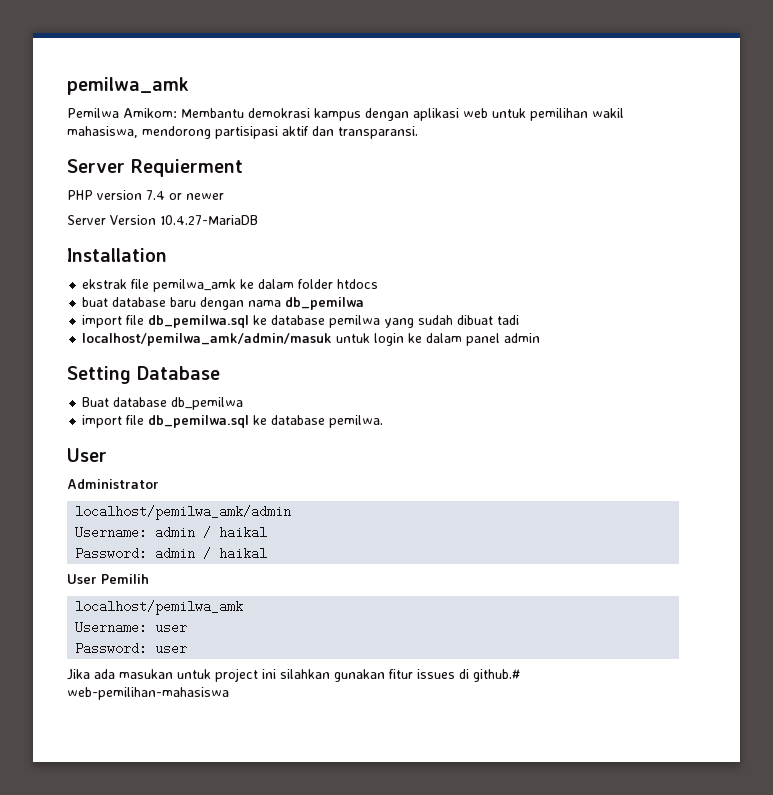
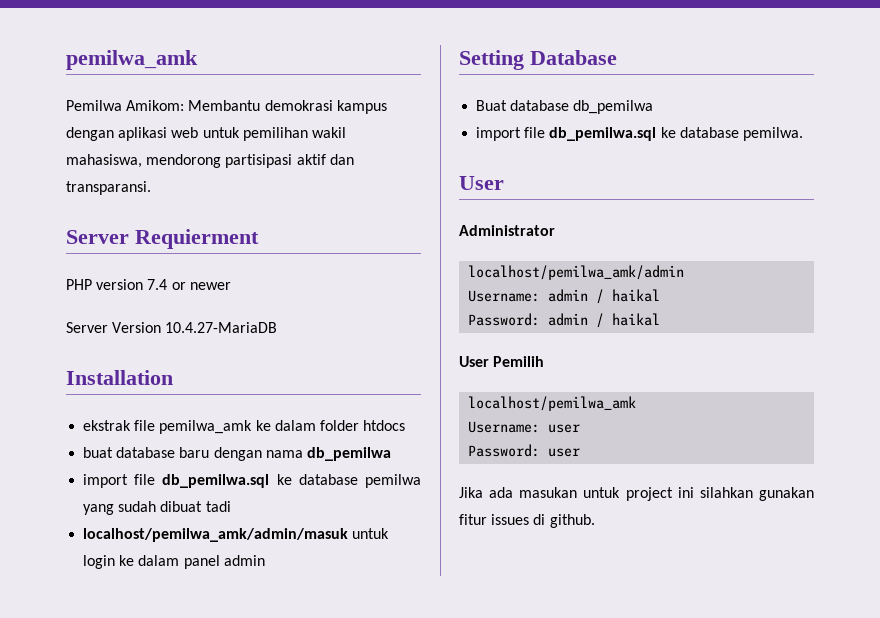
- Jika ada masukan untuk project ini silahkan gunakan fitur issues di github.# web-pemilihan-mahasiswa
+ Jika ada masukan untuk project ini silahkan gunakan fitur issues di github.

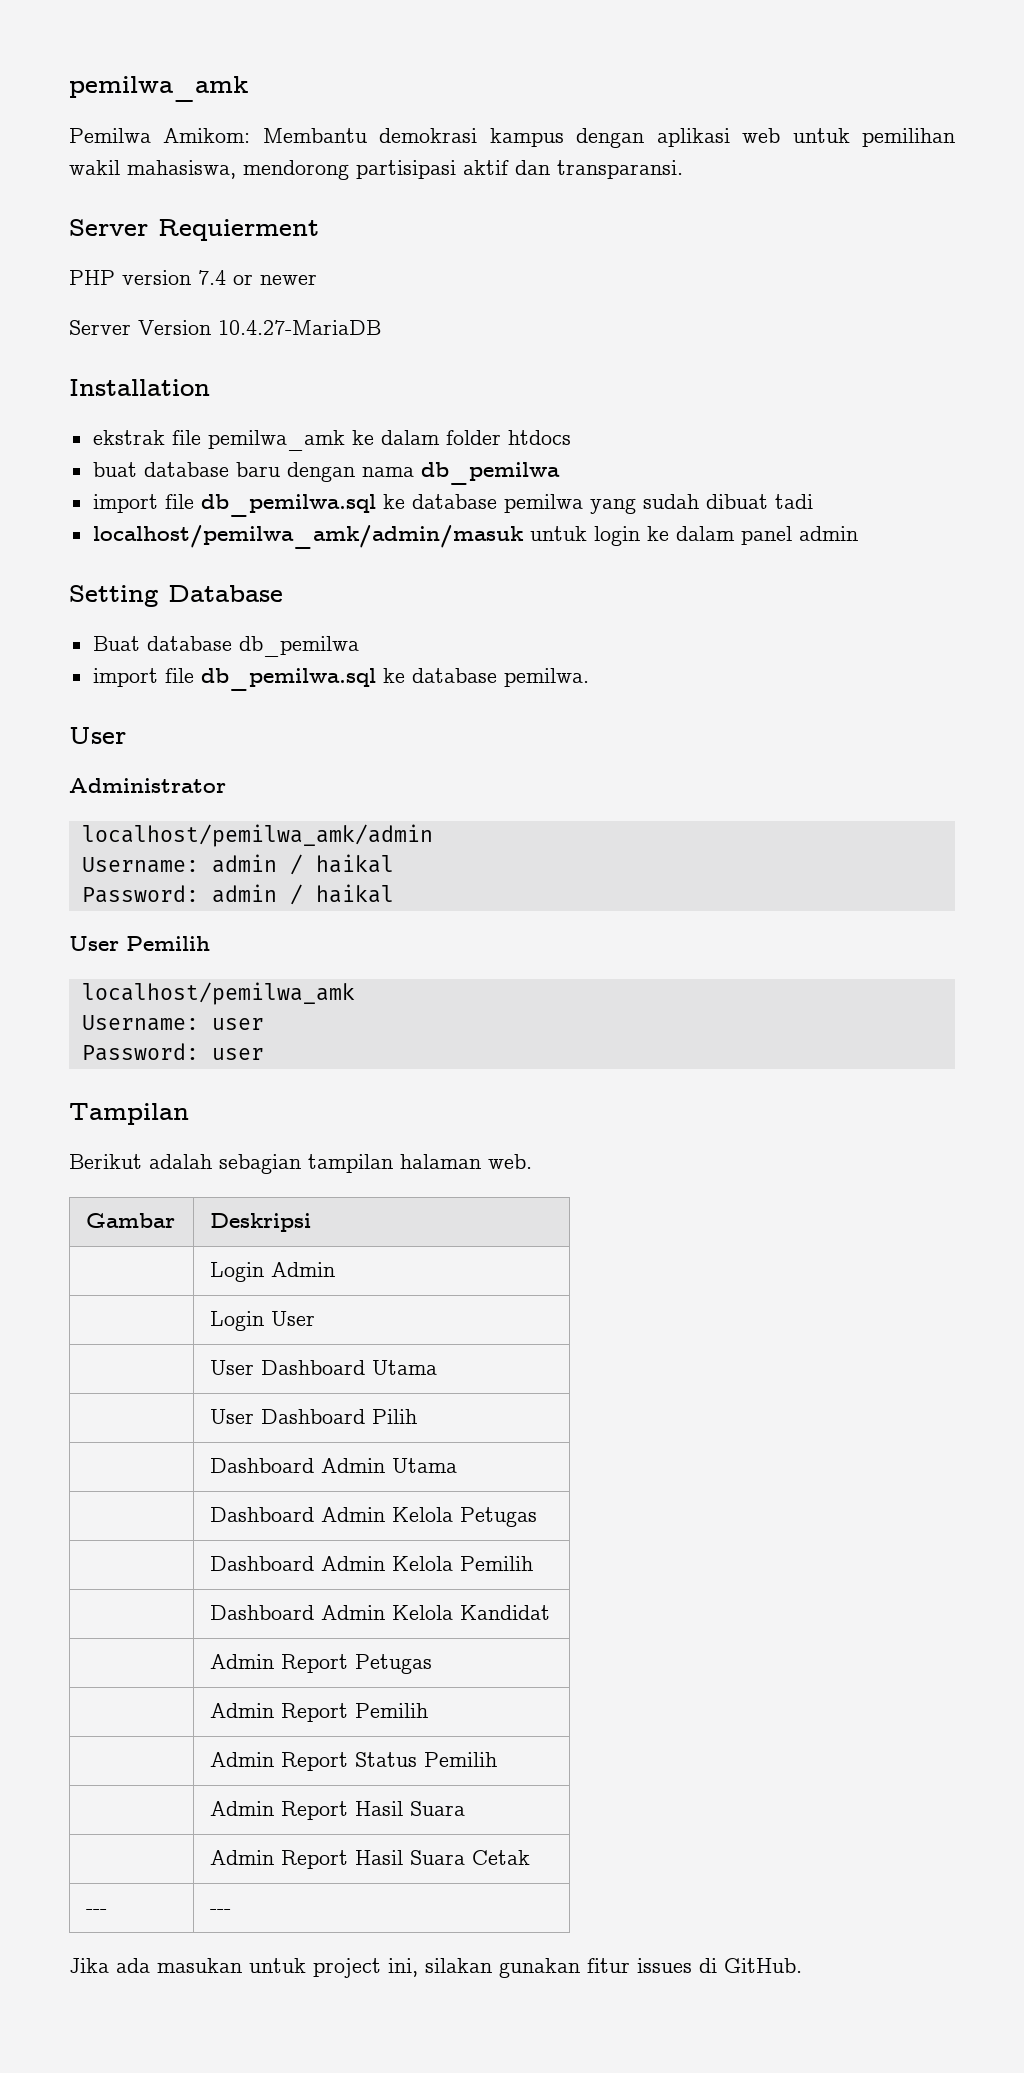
+ Tampilan
+ Berikut adalah sebagian tampilan halaman web.
+ Gambar | Deskripsi
+ | Login Admin
+ | Login User
+ | User Dashboard Utama
+ | User Dashboard Pilih
+ | Dashboard Admin Utama
+ | Dashboard Admin Kelola Petugas
+ | Dashboard Admin Kelola Pemilih
+ | Dashboard Admin Kelola Kandidat
+ | Admin Report Petugas
+ | Admin Report Pemilih
+ | Admin Report Status Pemilih
+ | Admin Report Hasil Suara
+ | Admin Report Hasil Suara Cetak
+ --- | ---
- Jika ada masukan untuk project ini silahkan gunakan fitur issues di github.
+ Jika ada masukan untuk project ini, silakan gunakan fitur issues di GitHub.

